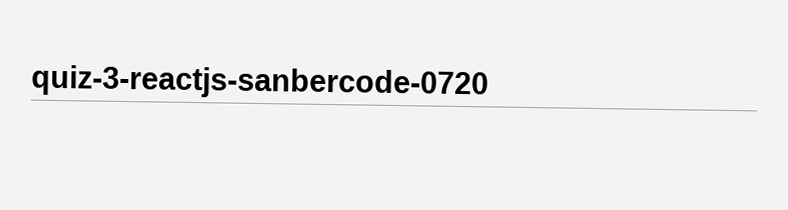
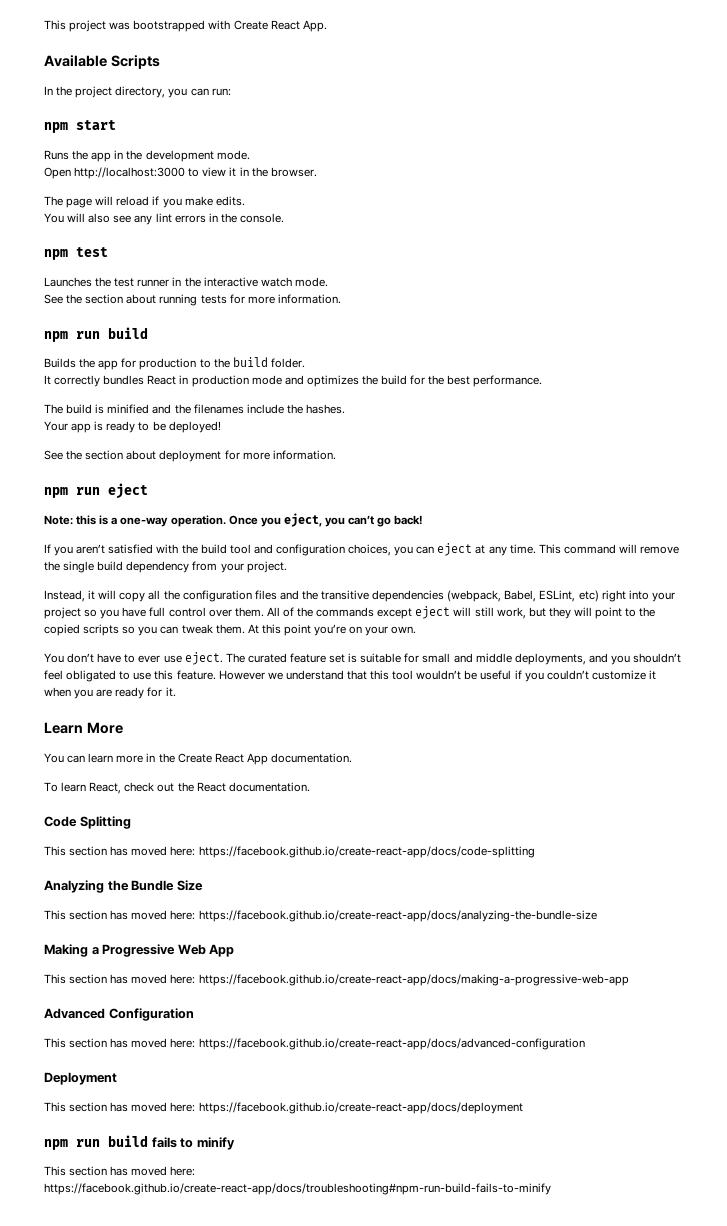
- quiz-3-reactjs-sanbercode-0720
+ This project was bootstrapped with Create React App.
+ Available Scripts
+ In the project directory, you can run:
+ npm start
+ Runs the app in the development mode.
+ Open http://localhost:3000 to view it in the browser.
+ The page will reload if you make edits.
+ You will also see any lint errors in the console.
+ npm test
+ Launches the test runner in the interactive watch mode.
+ See the section about running tests for more information.
+ npm run build
+ Builds the app for production to the build folder.
+ It correctly bundles React in production mode and optimizes the build for the best performance.
+ The build is minified and the filenames include the hashes.
+ Your app is ready to be deployed!
+ See the section about deployment for more information.
+ npm run eject
+ Note: this is a one-way operation. Once you eject, you can’t go back!
+ If you aren’t satisfied with the build tool and configuration choices, you can eject at any time. This command will remove the single build dependency from your project.
+ Instead, it will copy all the configuration files and the transitive dependencies (webpack, Babel, ESLint, etc) right into your project so you have full control over them. All of the commands except eject will still work, but they will point to the copied scripts so you can tweak them. At this point you’re on your own.
+ You don’t have to ever use eject. The curated feature set is suitable for small and middle deployments, and you shouldn’t feel obligated to use this feature. However we understand that this tool wouldn’t be useful if you couldn’t customize it when you are ready for it.
+ Learn More
+ You can learn more in the Create React App documentation.
+ To learn React, check out the React documentation.
+ Code Splitting
+ This section has moved here: https://facebook.github.io/create-react-app/docs/code-splitting
+ Analyzing the Bundle Size
+ This section has moved here: https://facebook.github.io/create-react-app/docs/analyzing-the-bundle-size
+ Making a Progressive Web App
+ This section has moved here: https://facebook.github.io/create-react-app/docs/making-a-progressive-web-app
+ Advanced Configuration
+ This section has moved here: https://facebook.github.io/create-react-app/docs/advanced-configuration
+ Deployment
+ This section has moved here: https://facebook.github.io/create-react-app/docs/deployment
+ npm run build fails to minify
+ This section has moved here: https://facebook.github.io/create-react-app/docs/troubleshooting#npm-run-build-fails-to-minify

